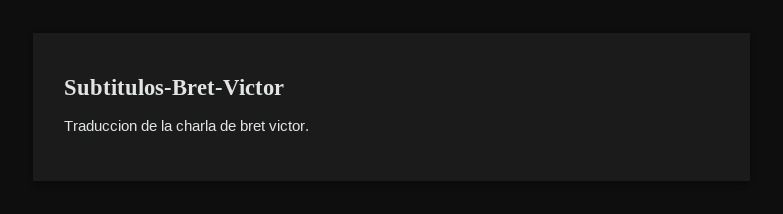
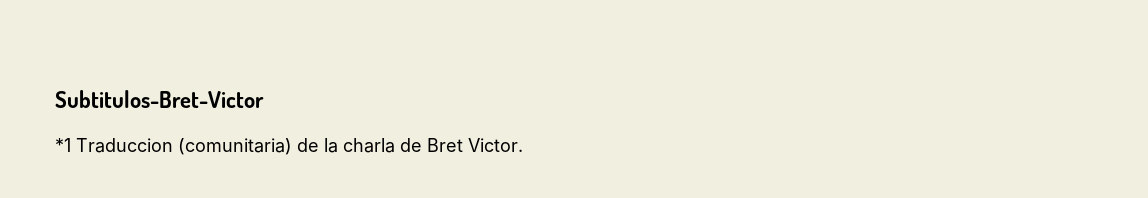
- Traduccion de la charla de bret victor.
+ *1 Traduccion (comunitaria) de la charla de Bret Victor.

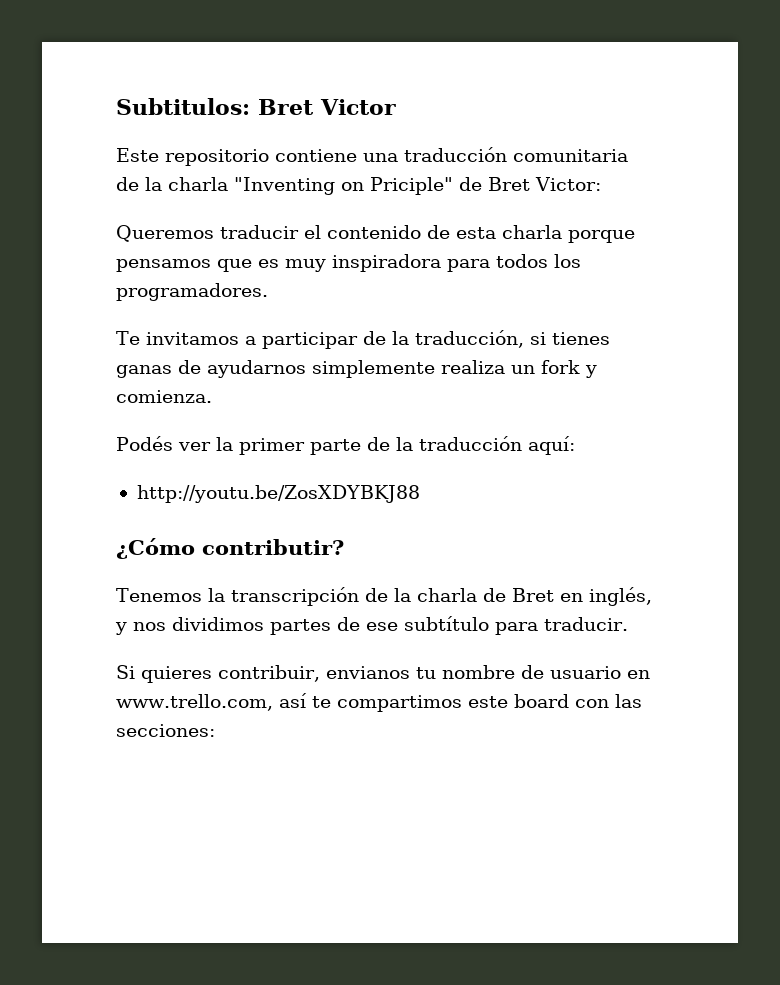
- Subtitulos-Bret-Victor
- *1 Traduccion (comunitaria) de la charla de Bret Victor.
+ Subtitulos: Bret Victor
+ Este repositorio contiene una traducción comunitaria de la charla "Inventing on Priciple" de Bret Victor:
+ Queremos traducir el contenido de esta charla porque pensamos que es muy inspiradora para todos los programadores.
+ Te invitamos a participar de la traducción, si tienes ganas de ayudarnos simplemente realiza un fork y comienza.
+ Podés ver la primer parte de la traducción aquí:
+ http://youtu.be/ZosXDYBKJ88
+ ¿Cómo contributir?
+ Tenemos la transcripción de la charla de Bret en inglés, y nos dividimos partes de ese subtítulo para traducir.
+ Si quieres contribuir, envianos tu nombre de usuario en www.trello.com, así te compartimos este board con las secciones:

